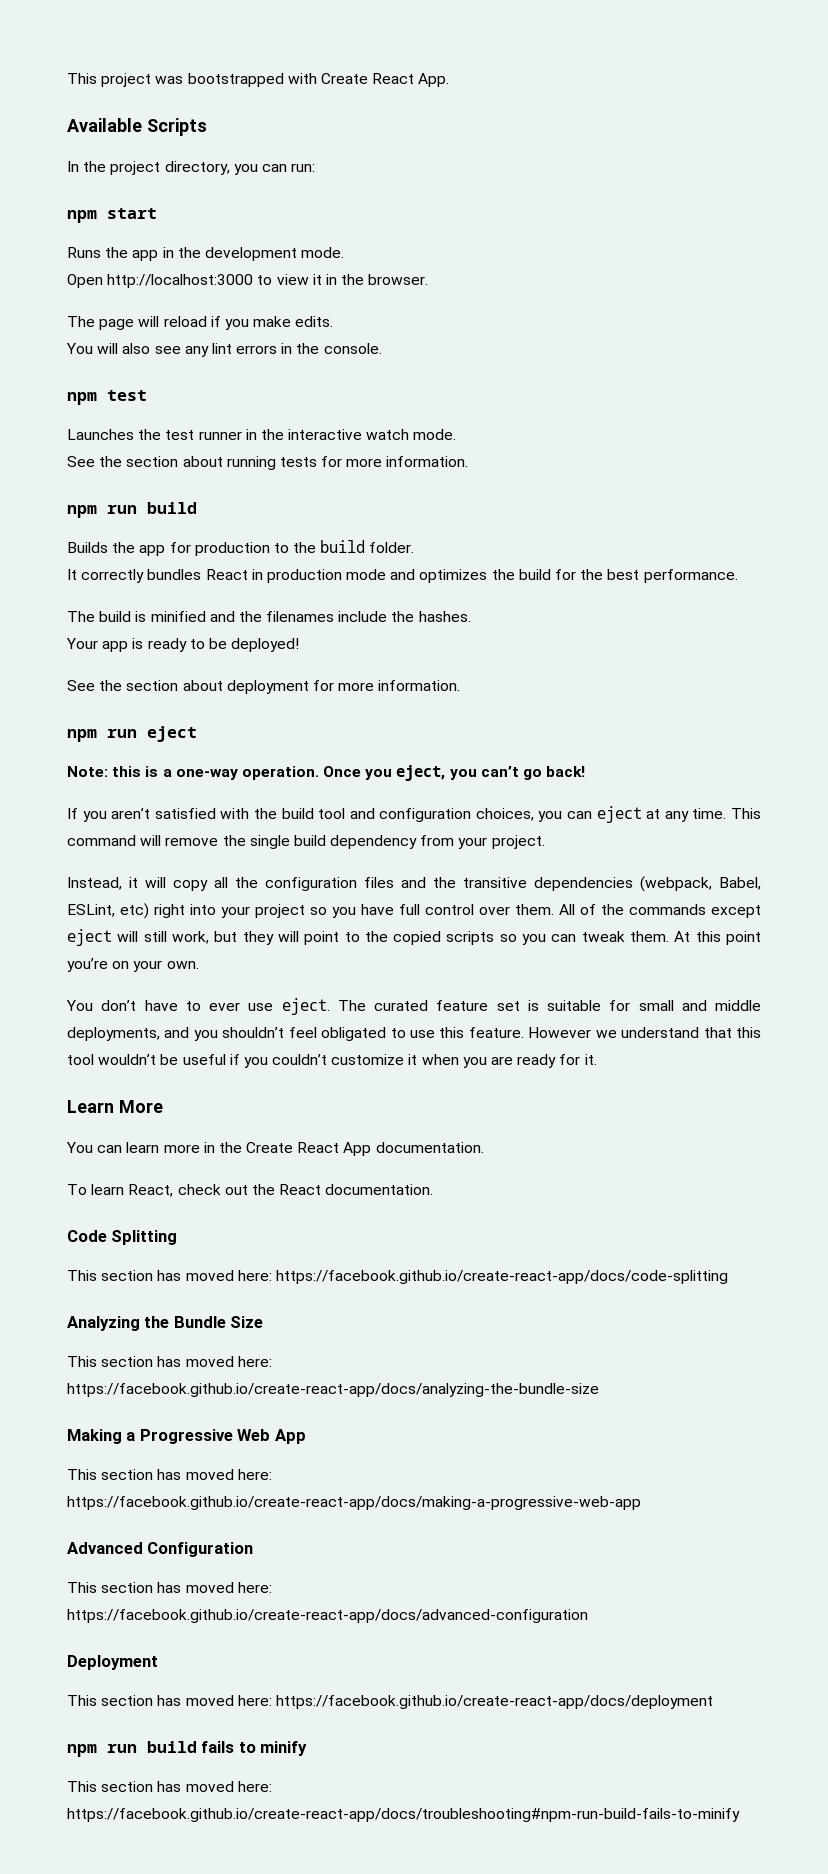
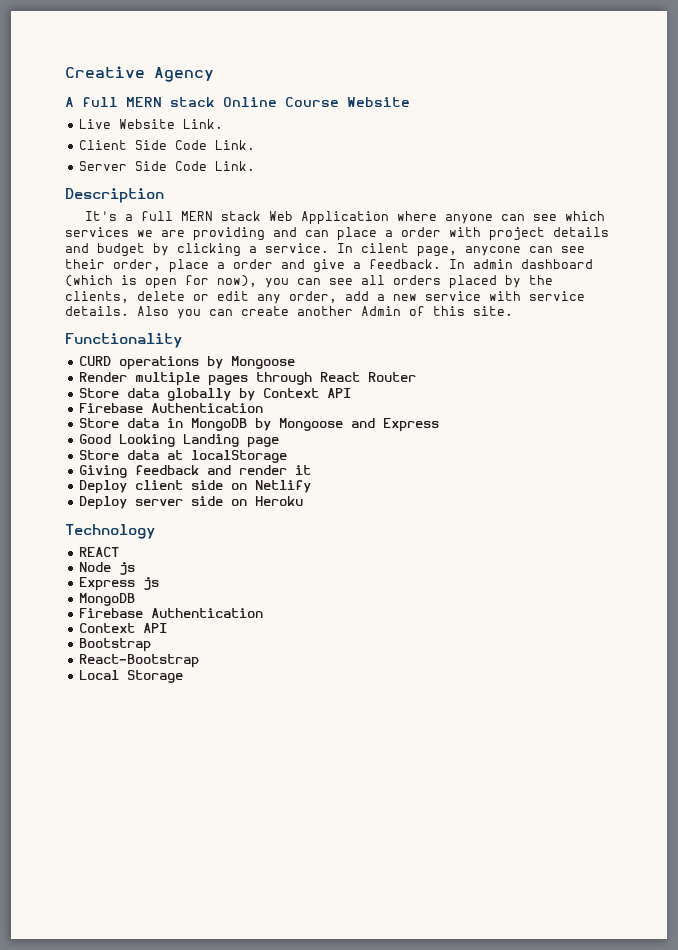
- This project was bootstrapped with Create React App.
- Available Scripts
- In the project directory, you can run:
- npm start
- Runs the app in the development mode.
- Open http://localhost:3000 to view it in the browser.
- The page will reload if you make edits.
- You will also see any lint errors in the console.
- npm test
- Launches the test runner in the interactive watch mode.
- See the section about running tests for more information.
- npm run build
- Builds the app for production to the build folder.
- It correctly bundles React in production mode and optimizes the build for the best performance.
- The build is minified and the filenames include the hashes.
- Your app is ready to be deployed!
- See the section about deployment for more information.
- npm run eject
- Note: this is a one-way operation. Once you eject, you can’t go back!
- If you aren’t satisfied with the build tool and configuration choices, you can eject at any time. This command will remove the single build dependency from your project.
- Instead, it will copy all the configuration files and the transitive dependencies (webpack, Babel, ESLint, etc) right into your project so you have full control over them. All of the commands except eject will still work, but they will point to the copied scripts so you can tweak them. At this point you’re on your own.
- You don’t have to ever use eject. The curated feature set is suitable for small and middle deployments, and you shouldn’t feel obligated to use this feature. However we understand that this tool wouldn’t be useful if you couldn’t customize it when you are ready for it.
- Learn More
- You can learn more in the Create React App documentation.
- To learn React, check out the React documentation.
- Code Splitting
- This section has moved here: https://facebook.github.io/create-react-app/docs/code-splitting
- Analyzing the Bundle Size
- This section has moved here: https://facebook.github.io/create-react-app/docs/analyzing-the-bundle-size
- Making a Progressive Web App
- This section has moved here: https://facebook.github.io/create-react-app/docs/making-a-progressive-web-app
- Advanced Configuration
- This section has moved here: https://facebook.github.io/create-react-app/docs/advanced-configuration
- Deployment
- This section has moved here: https://facebook.github.io/create-react-app/docs/deployment
- npm run build fails to minify
- This section has moved here: https://facebook.github.io/create-react-app/docs/troubleshooting#npm-run-build-fails-to-minify
+ Creative Agency
+ A full MERN stack Online Course Website
+ Live Website Link.
+ Client Side Code Link.
+ Server Side Code Link.
+ Description
+ It's a full MERN stack Web Application where anyone can see which services we are providing and can place a order with project details and budget by clicking a service. In cilent page, anycone can see their order, place a order and give a feedback. In admin dashboard (which is open for now), you can see all orders placed by the clients, delete or edit any order, add a new service with service details. Also you can create another Admin of this site.
+ Functionality
+ CURD operations by Mongoose
+ Render multiple pages through React Router
+ Store data globally by Context API
+ Firebase Authentication
+ Store data in MongoDB by Mongoose and Express
+ Good Looking Landing page
+ Store data at localStorage
+ Giving feedback and render it
+ Deploy client side on Netlify
+ Deploy server side on Heroku
+ Technology
+ REACT
+ Node js
+ Express js
+ MongoDB
+ Firebase Authentication
+ Context API
+ Bootstrap
+ React-Bootstrap
+ Local Storage

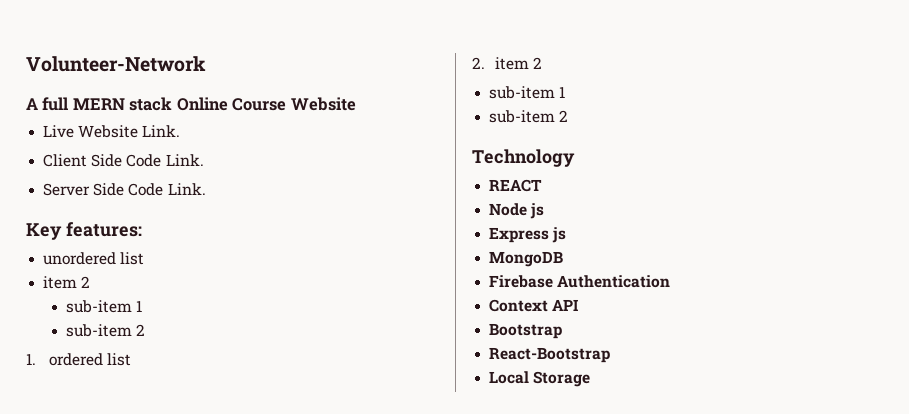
- Creative Agency
+ Volunteer-Network
- Description
- It's a full MERN stack Web Application where anyone can see which services we are providing and can place a order with project details and budget by clicking a service. In cilent page, anycone can see their order, place a order and give a feedback. In admin dashboard (which is open for now), you can see all orders placed by the clients, delete or edit any order, add a new service with service details. Also you can create another Admin of this site.
- Functionality
- CURD operations by Mongoose
- Render multiple pages through React Router
- Store data globally by Context API
- Firebase Authentication
- Store data in MongoDB by Mongoose and Express
- Good Looking Landing page
- Store data at localStorage
- Giving feedback and render it
- Deploy client side on Netlify
- Deploy server side on Heroku
+ Key features:
+ unordered list
+ item 2
+ sub-item 1
+ sub-item 2
+ 1. ordered list
+ 2. item 2
+ sub-item 1
+ sub-item 2

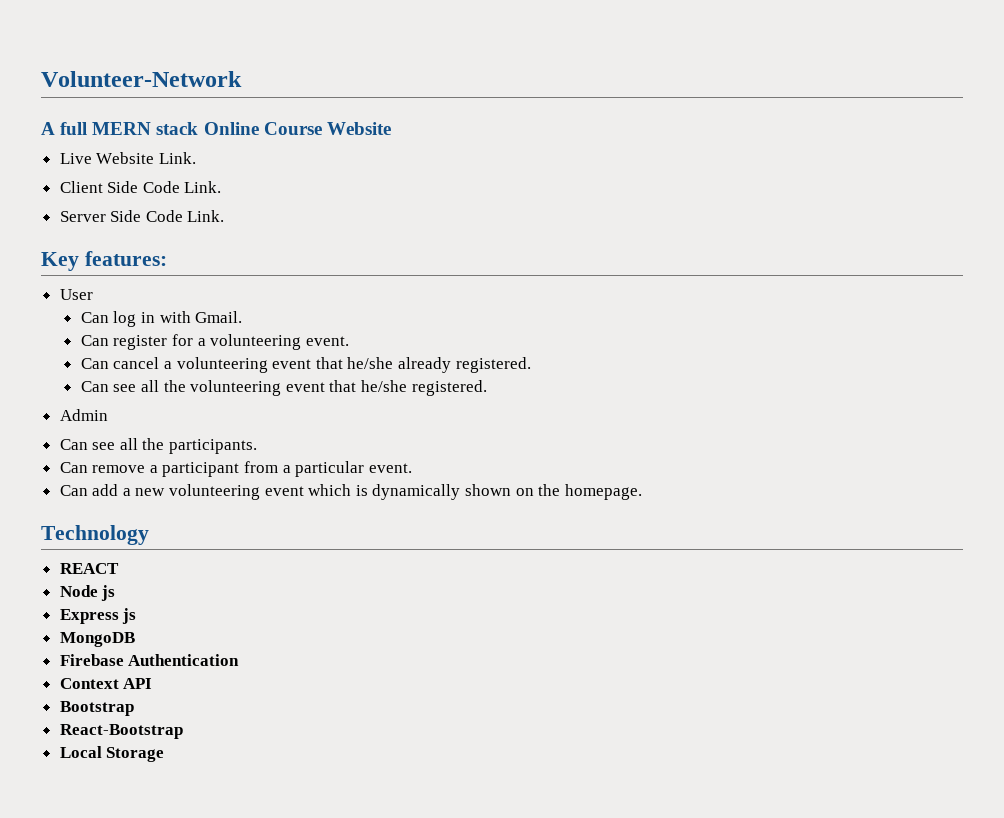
- unordered list
- item 2
- sub-item 1
- sub-item 2
- 1. ordered list
- 2. item 2
- sub-item 1
- sub-item 2
+ User
+ Can log in with Gmail.
+ Can register for a volunteering event.
+ Can cancel a volunteering event that he/she already registered.
+ Can see all the volunteering event that he/she registered.
+ Admin
+ Can see all the participants.
+ Can remove a participant from a particular event.
+ Can add a new volunteering event which is dynamically shown on the homepage.

